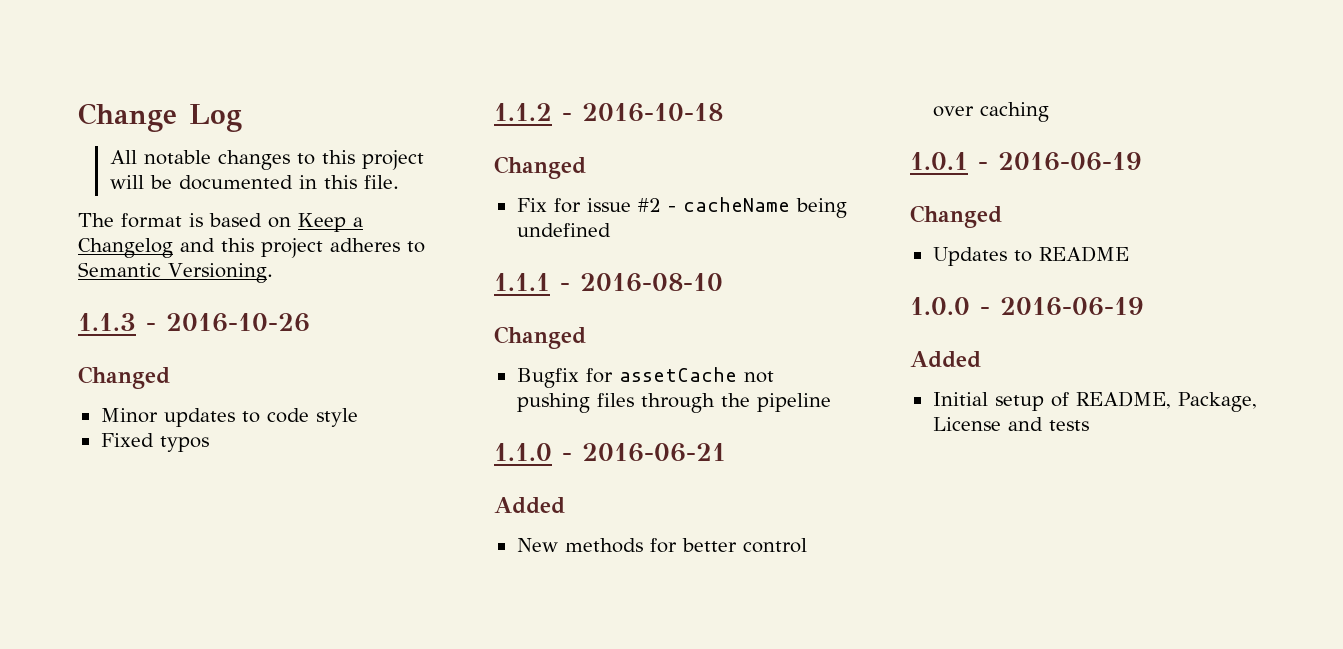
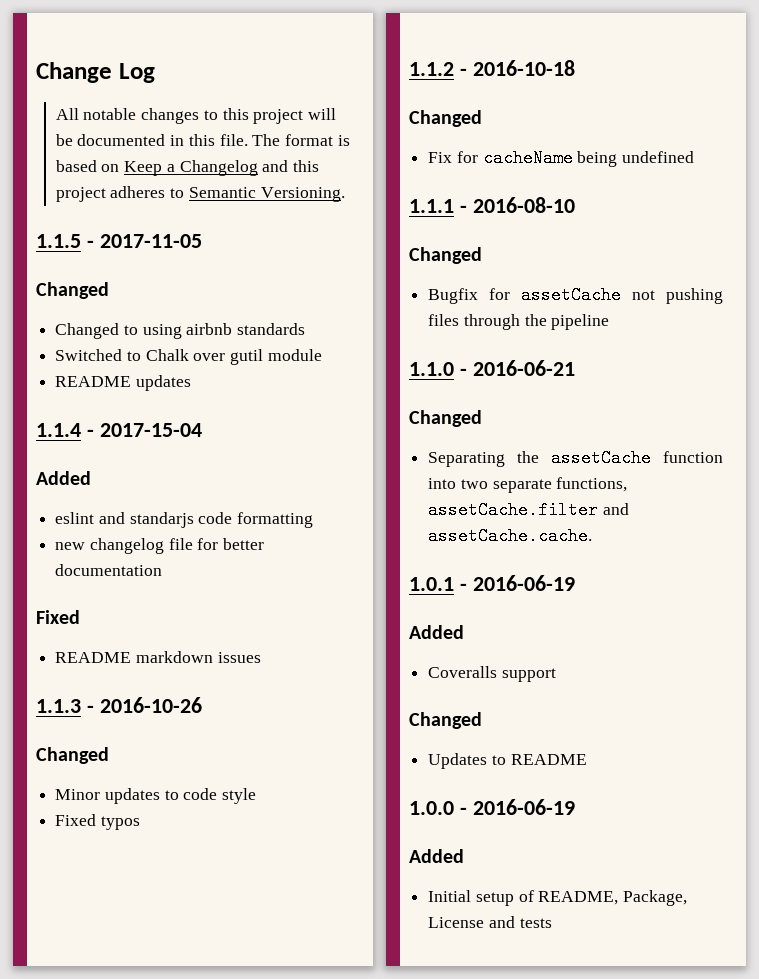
- All notable changes to this project will be documented in this file.
- The format is based on Keep a Changelog and this project adheres to Semantic Versioning.
+ All notable changes to this project will be documented in this file. The format is based on Keep a Changelog and this project adheres to Semantic Versioning.
+ 1.1.5 - 2017-11-05
+ Changed
+ Changed to using airbnb standards
+ Switched to Chalk over gutil module
+ README updates
+ 1.1.4 - 2017-15-04
+ Added
+ eslint and standarjs code formatting
+ new changelog file for better documentation
+ Fixed
+ README markdown issues
- Fix for issue #2 - cacheName being undefined
+ Fix for cacheName being undefined
  1.1.0 - 2016-06-21
- Added
- New methods for better control over caching
+ Changed
+ Separating the assetCache function into two separate functions, assetCache.filter and assetCache.cache.
  1.0.1 - 2016-06-19
+ Added
+ Coveralls support

